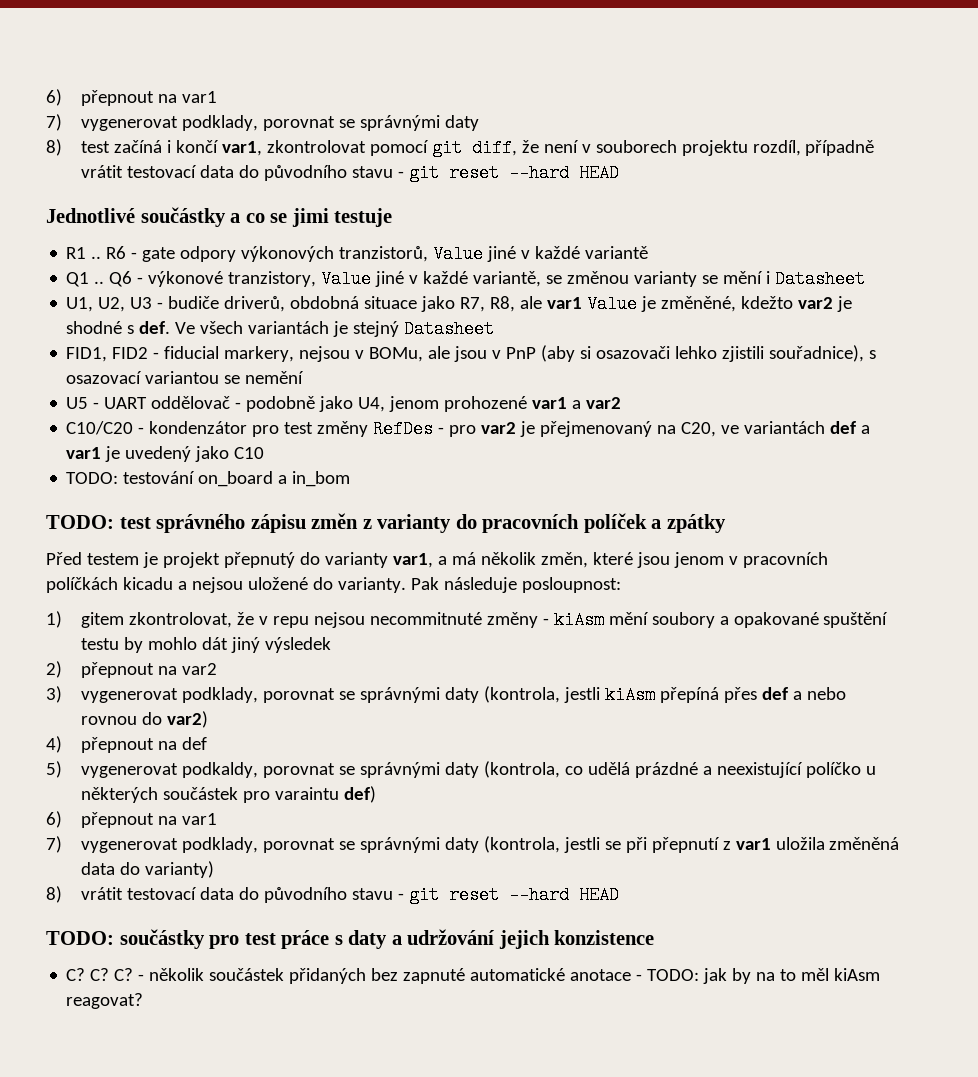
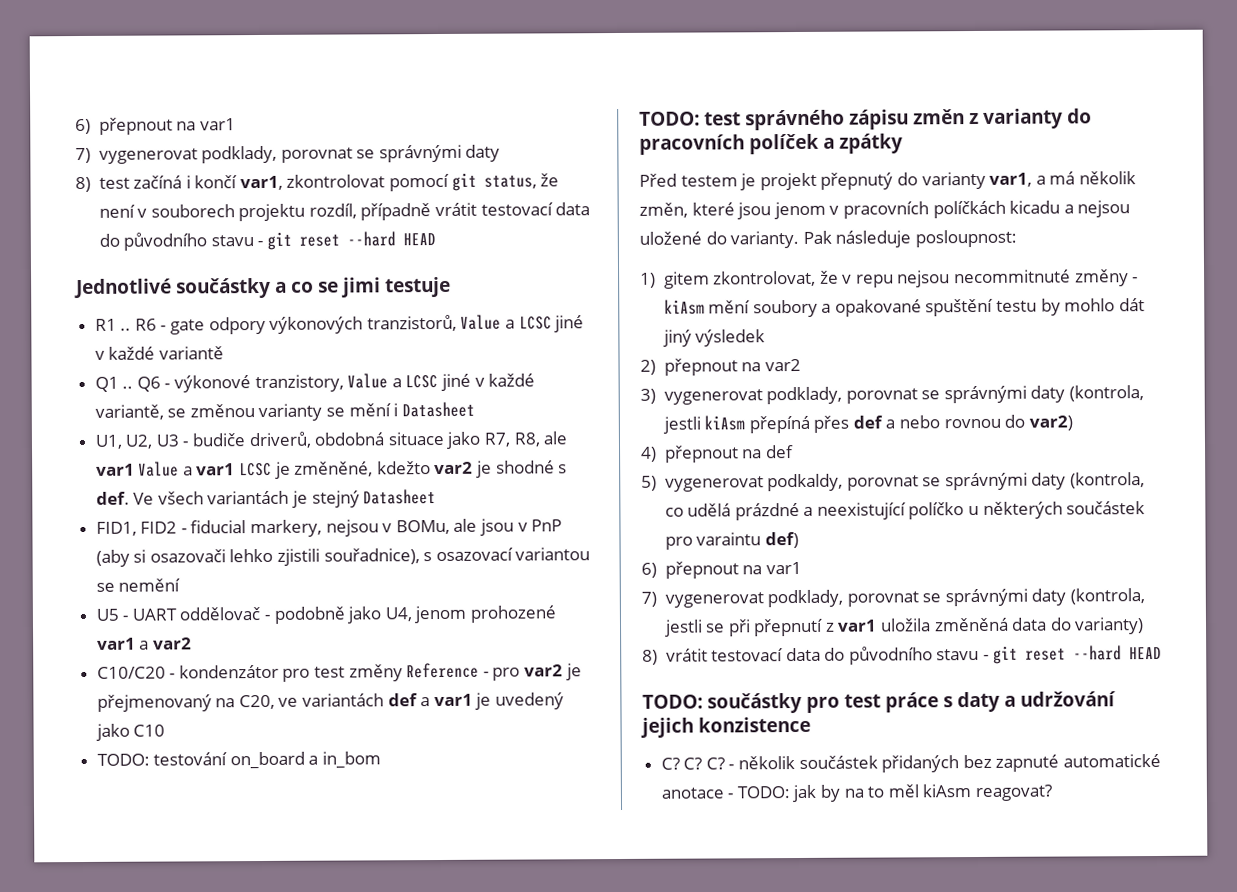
- 8) test začíná i končí var1, zkontrolovat pomocí git diff, že není v souborech projektu rozdíl, případně vrátit testovací data do původního stavu - git reset --hard HEAD
+ 8) test začíná i končí var1, zkontrolovat pomocí git status, že není v souborech projektu rozdíl, případně vrátit testovací data do původního stavu - git reset --hard HEAD
- R6 - gate odpory výkonových tranzistorů, Value jiné v každé variantě
+ R6 - gate odpory výkonových tranzistorů, Value a LCSC jiné v každé variantě
- Q6 - výkonové tranzistory, Value jiné v každé variantě, se změnou varianty se mění i Datasheet
+ Q6 - výkonové tranzistory, Value a LCSC jiné v každé variantě, se změnou varianty se mění i Datasheet
- U1, U2, U3 - budiče driverů, obdobná situace jako R7, R8, ale var1 Value je změněné, kdežto var2 je shodné s def.
+ U1, U2, U3 - budiče driverů, obdobná situace jako R7, R8, ale var1 Value a var1 LCSC je změněné, kdežto var2 je shodné s def.
- C10/C20 - kondenzátor pro test změny RefDes - pro var2 je přejmenovaný na C20, ve variantách def a var1 je uvedený jako C10
+ C10/C20 - kondenzátor pro test změny Reference - pro var2 je přejmenovaný na C20, ve variantách def a var1 je uvedený jako C10

